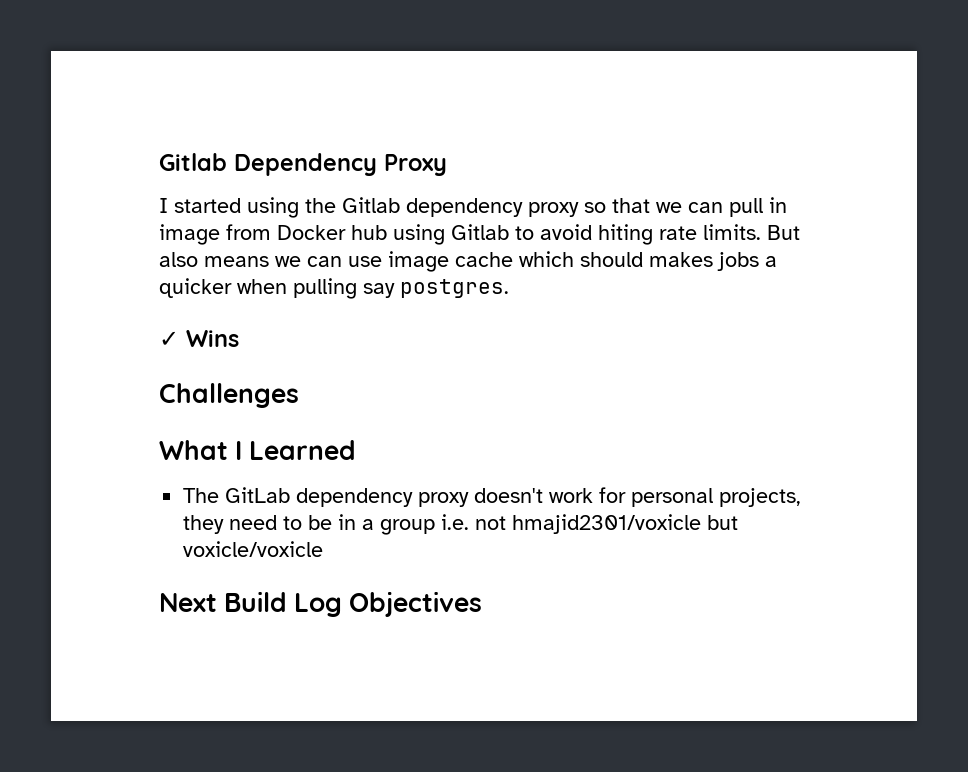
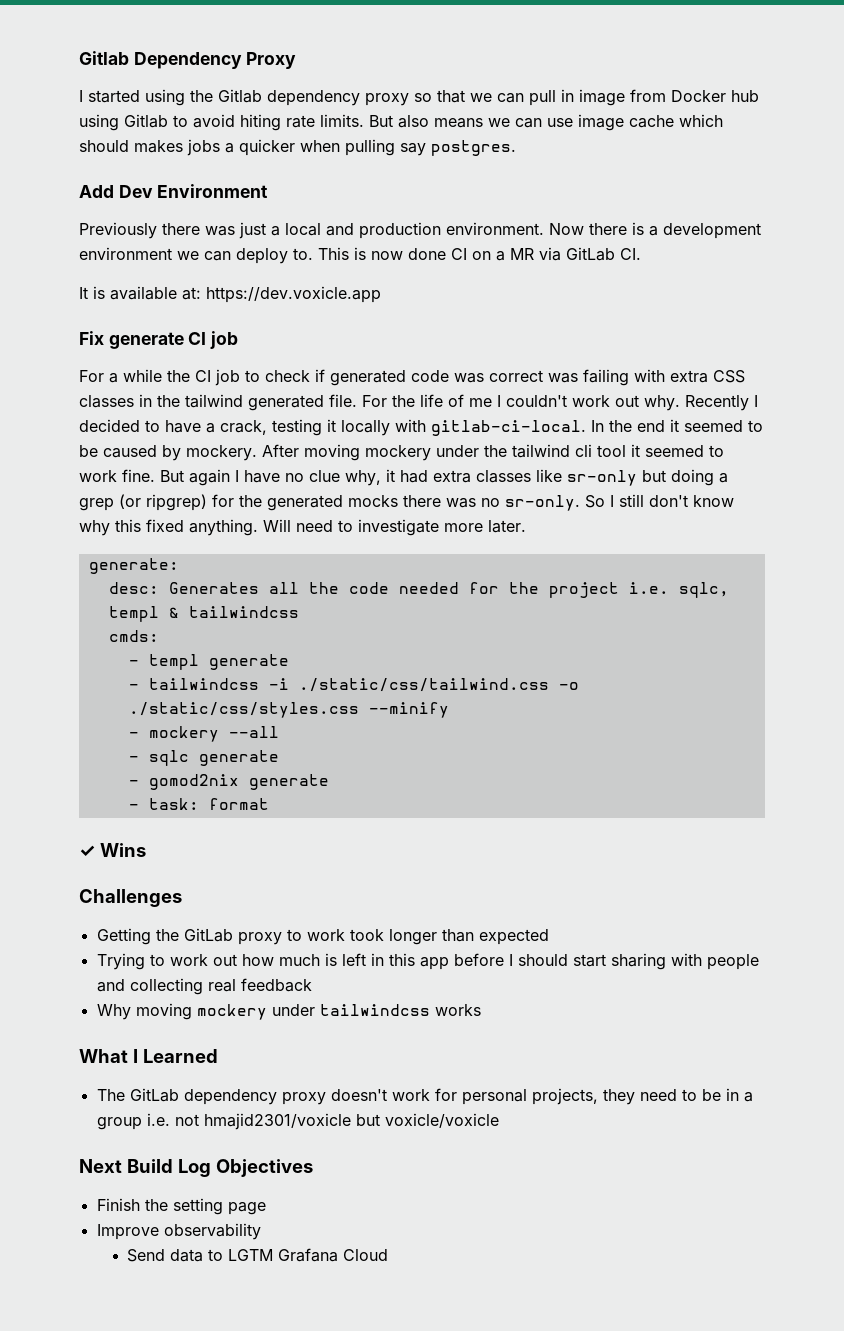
+ Add Dev Environment
+ Previously there was just a local and production environment. Now there is a development environment we can deploy to. This is now done CI on a MR via GitLab CI.
+ It is available at: https://dev.voxicle.app
+ Fix generate CI job
+ For a while the CI job to check if generated code was correct was failing with extra CSS classes in the tailwind generated file. For the life of me I couldn't work out why. Recently I decided to have a crack, testing it locally with gitlab-ci-local. In the end it seemed to be caused by mockery. After moving mockery under the tailwind cli tool it seemed to work fine. But again I have no clue why, it had extra classes like sr-only but doing a grep (or ripgrep) for the generated mocks there was no sr-only. So I still don't know why this fixed anything. Will need to investigate more later.
+ generate:
+ desc: Generates all the code needed for the project i.e. sqlc, templ & tailwindcss
+ cmds:
+ - templ generate
+ - tailwindcss -i ./static/css/tailwind.css -o ./static/css/styles.css --minify
+ - mockery --all
+ - sqlc generate
+ - gomod2nix generate
+ - task: format
  ✓ Wins
  Challenges
+ Getting the GitLab proxy to work took longer than expected
+ Trying to work out how much is left in this app before I should start sharing with people and collecting real feedback
+ Why moving mockery under tailwindcss works
+ Finish the setting page
+ Improve observability
+ Send data to LGTM Grafana Cloud

